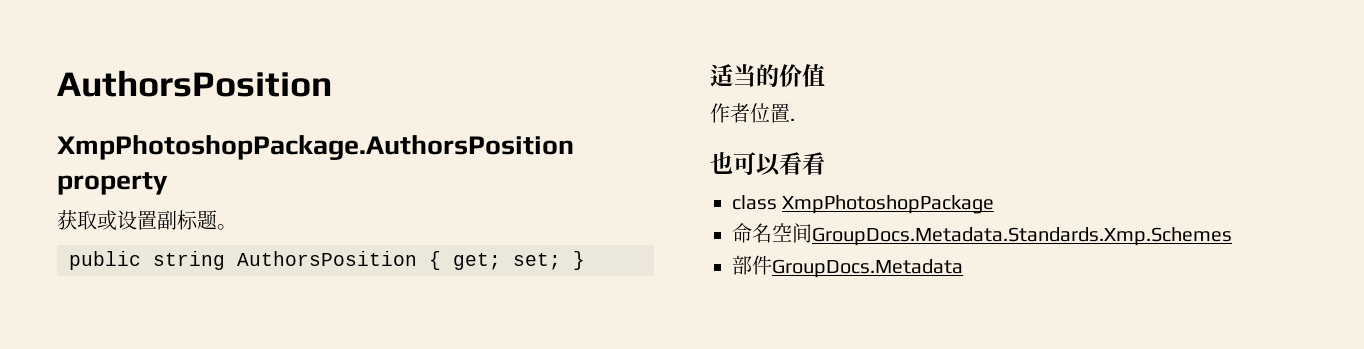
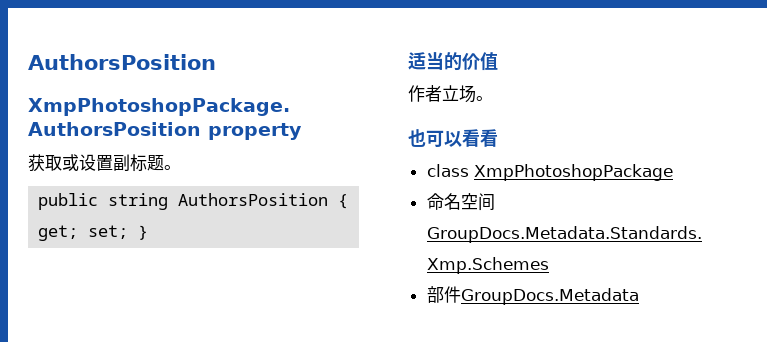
- 作者位置.
+ 作者立场。

